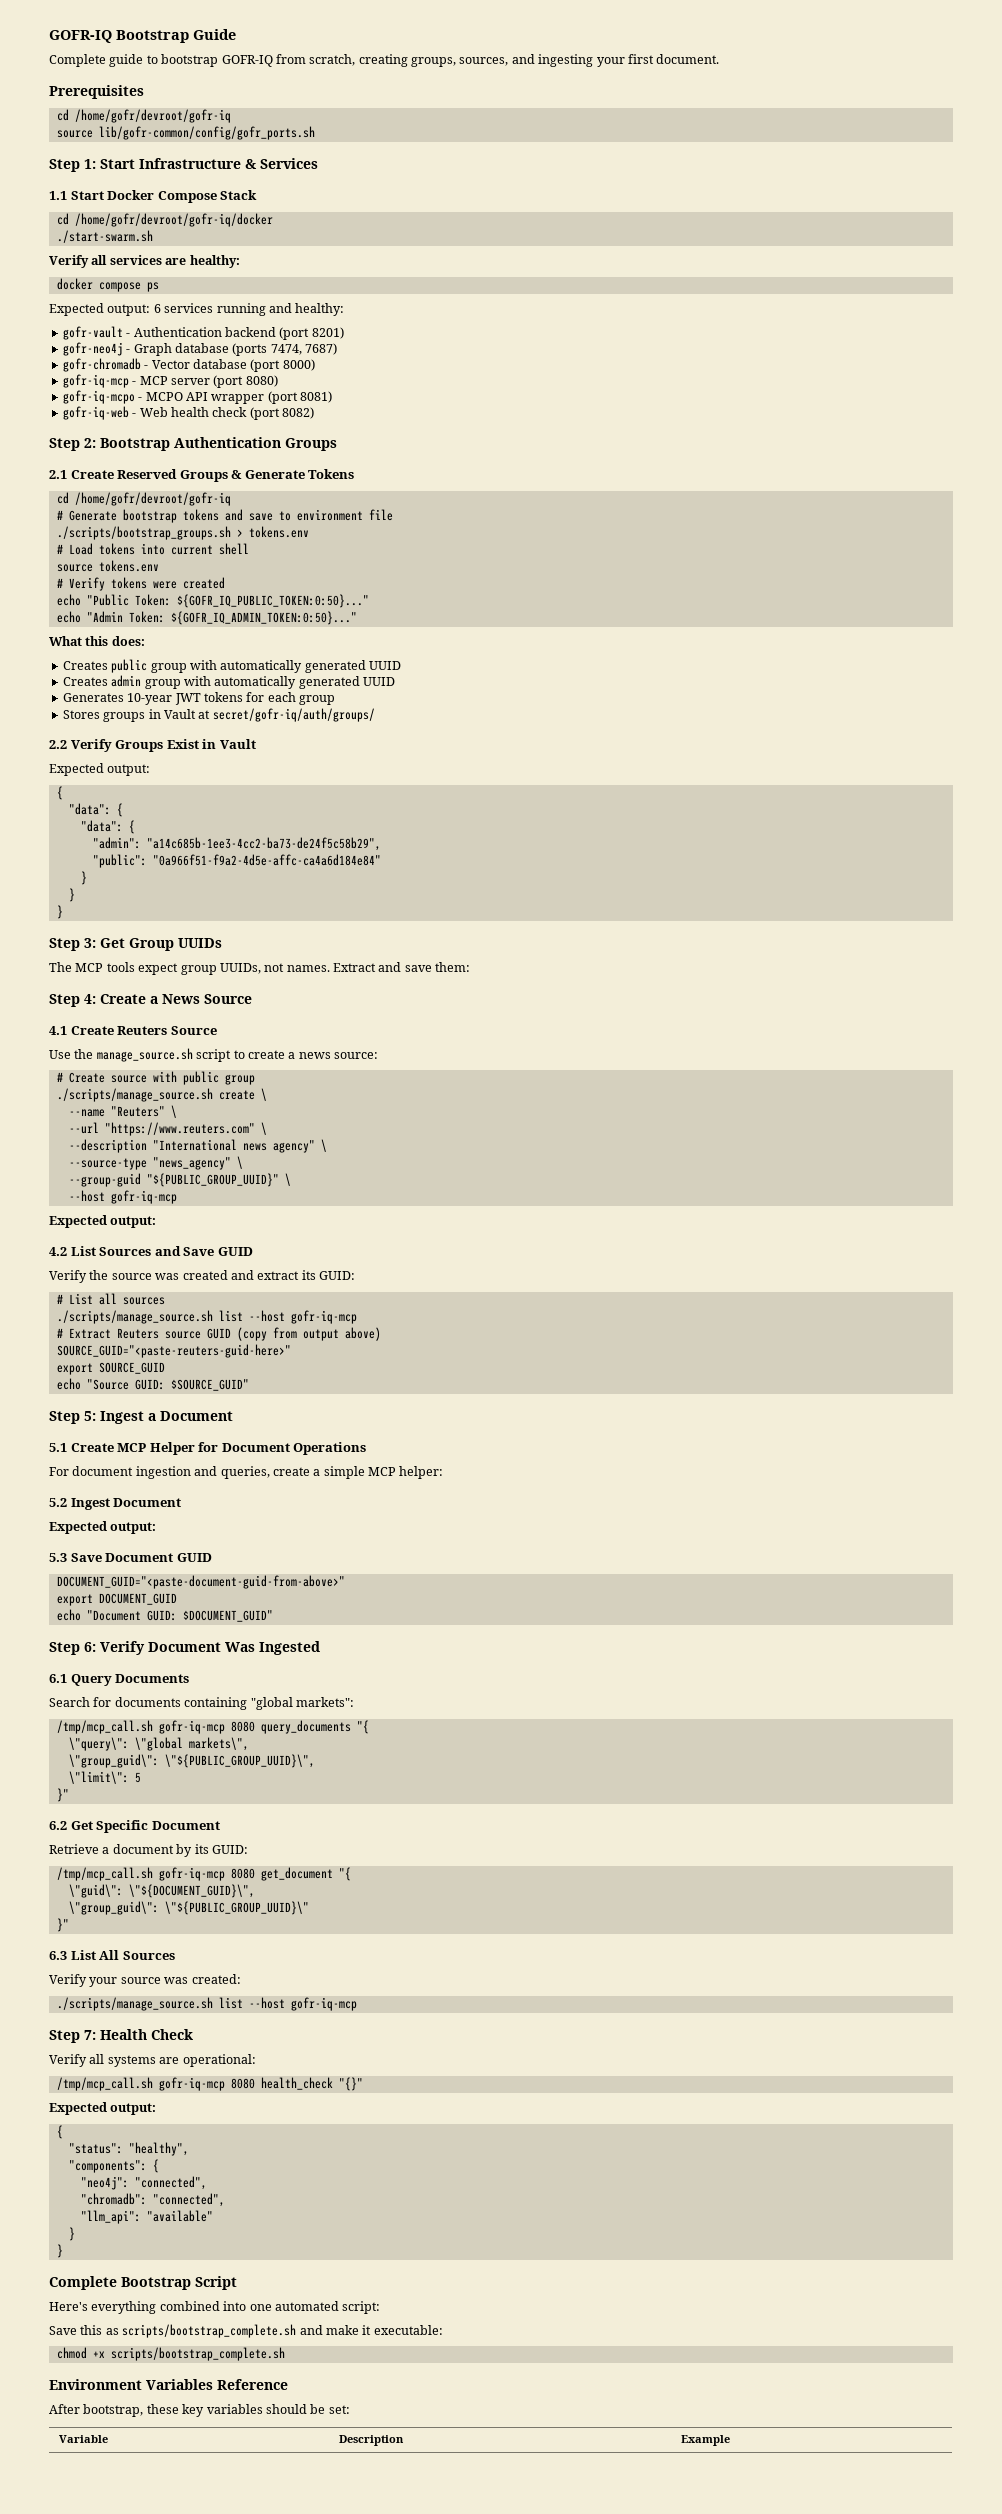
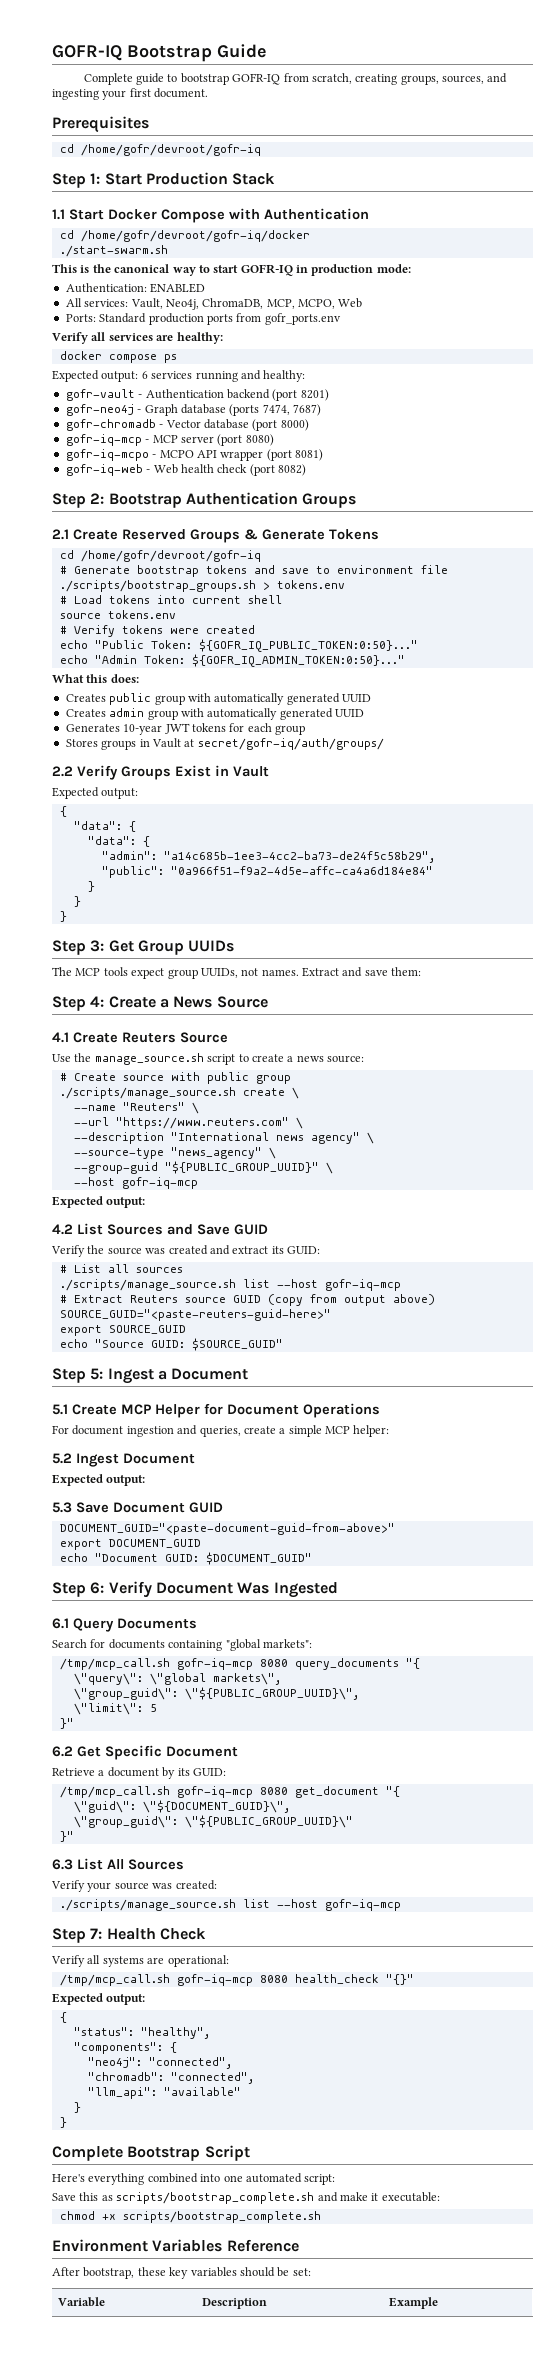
- source lib/gofr-common/config/gofr_ports.sh
- Step 1: Start Infrastructure & Services
+ Step 1: Start Production Stack
- 1.1 Start Docker Compose Stack
+ 1.1 Start Docker Compose with Authentication
+ This is the canonical way to start GOFR-IQ in production mode:
+ Authentication: ENABLED
+ All services: Vault, Neo4j, ChromaDB, MCP, MCPO, Web
+ Ports: Standard production ports from gofr_ports.env

